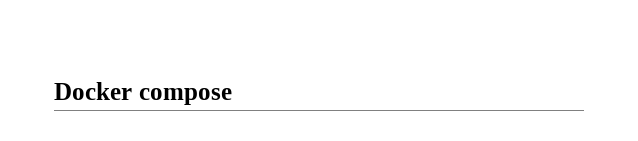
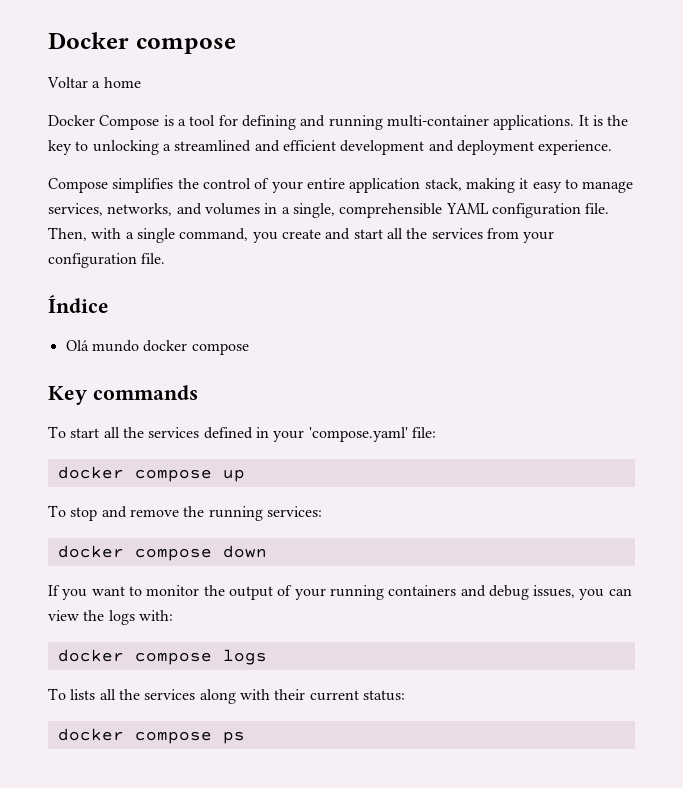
+ Voltar a home
+ Docker Compose is a tool for defining and running multi-container applications. It is the key to unlocking a streamlined and efficient development and deployment experience.
+ Compose simplifies the control of your entire application stack, making it easy to manage services, networks, and volumes in a single, comprehensible YAML configuration file. Then, with a single command, you create and start all the services from your configuration file.
+ Índice
+ Olá mundo docker compose
+ Key commands
+ To start all the services defined in your 'compose.yaml' file:
+ docker compose up
+ To stop and remove the running services:
+ docker compose down
+ If you want to monitor the output of your running containers and debug issues, you can view the logs with:
+ docker compose logs
+ To lists all the services along with their current status:
+ docker compose ps

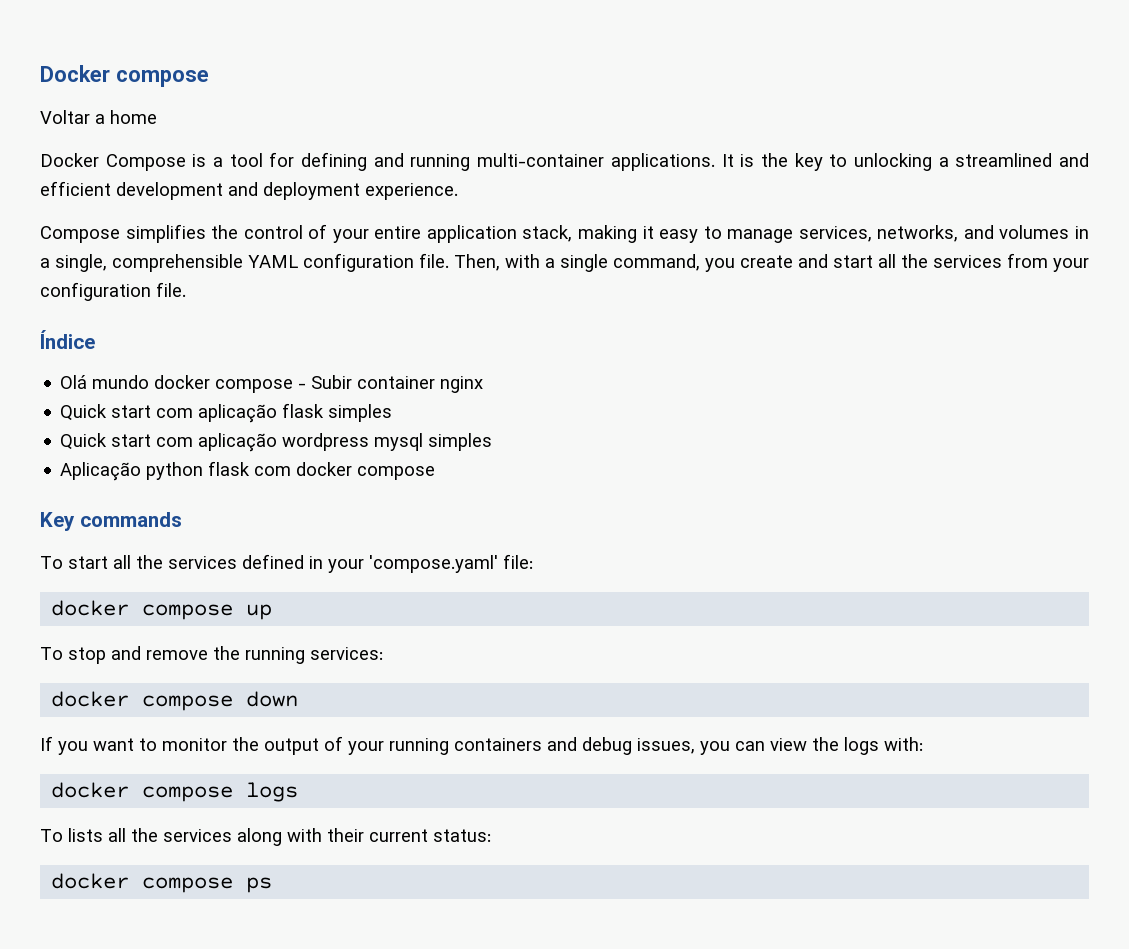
- Olá mundo docker compose
+ Olá mundo docker compose - Subir container nginx
+ Quick start com aplicação flask simples
+ Quick start com aplicação wordpress mysql simples
+ Aplicação python flask com docker compose

